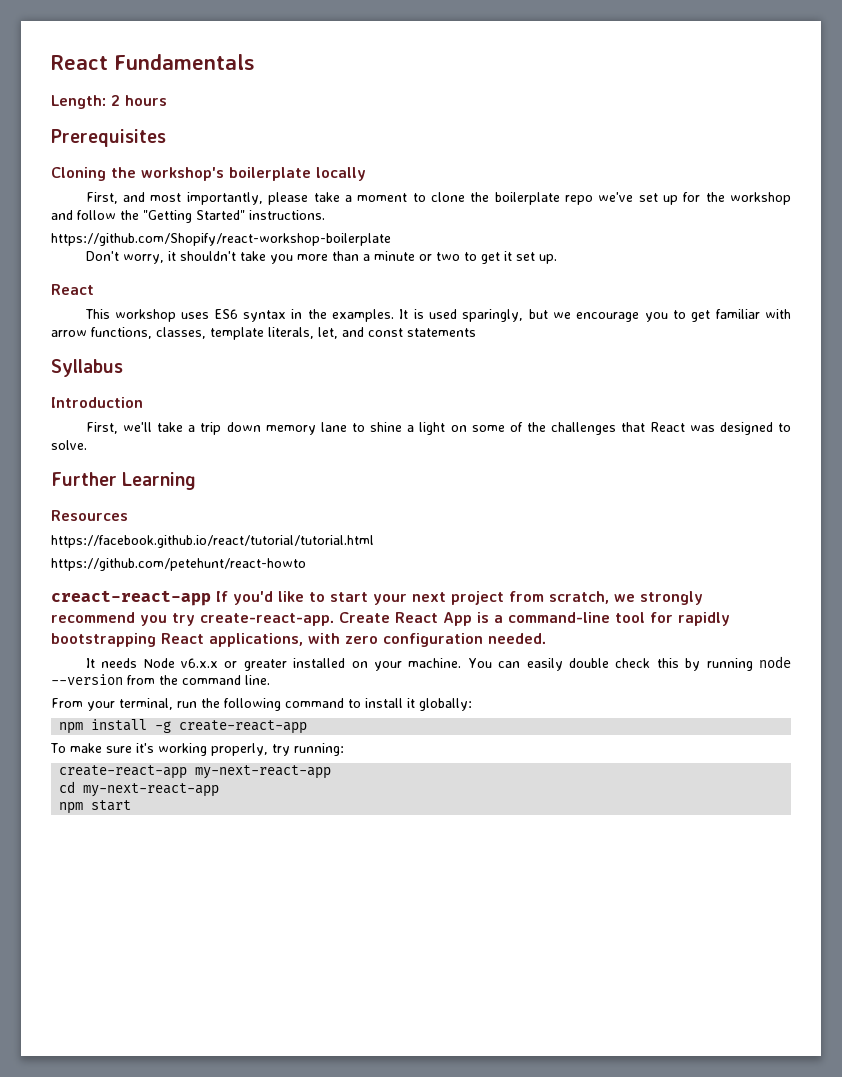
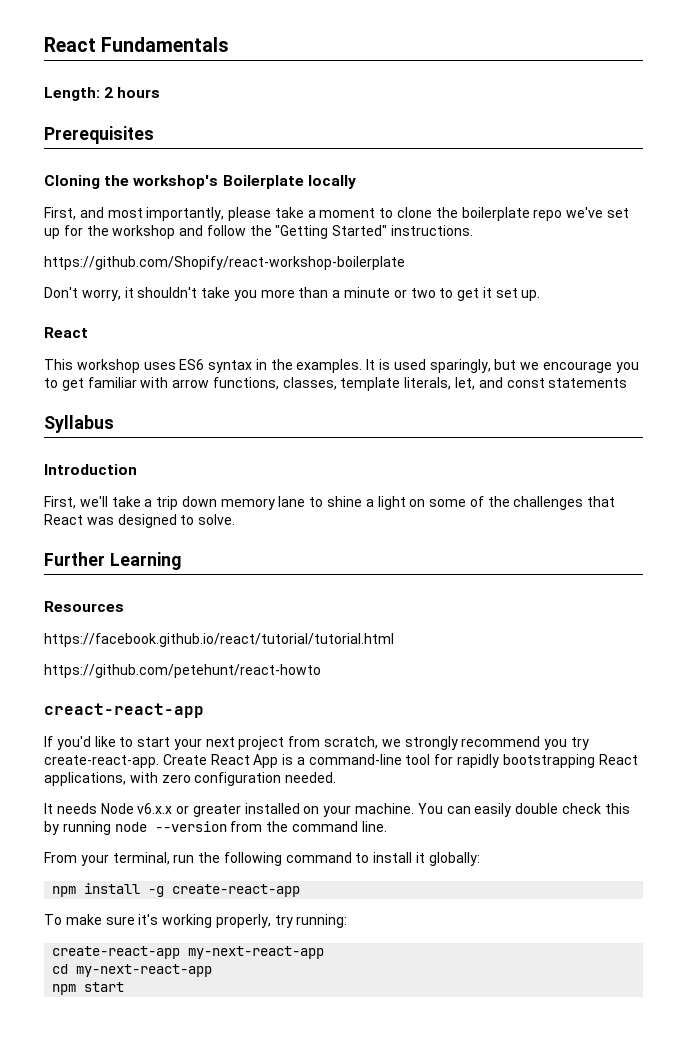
- Cloning the workshop's boilerplate locally
+ Cloning the workshop's Boilerplate locally
- creact-react-app If you'd like to start your next project from scratch, we strongly recommend you try create-react-app.
+ creact-react-app
+ If you'd like to start your next project from scratch, we strongly recommend you try create-react-app.

